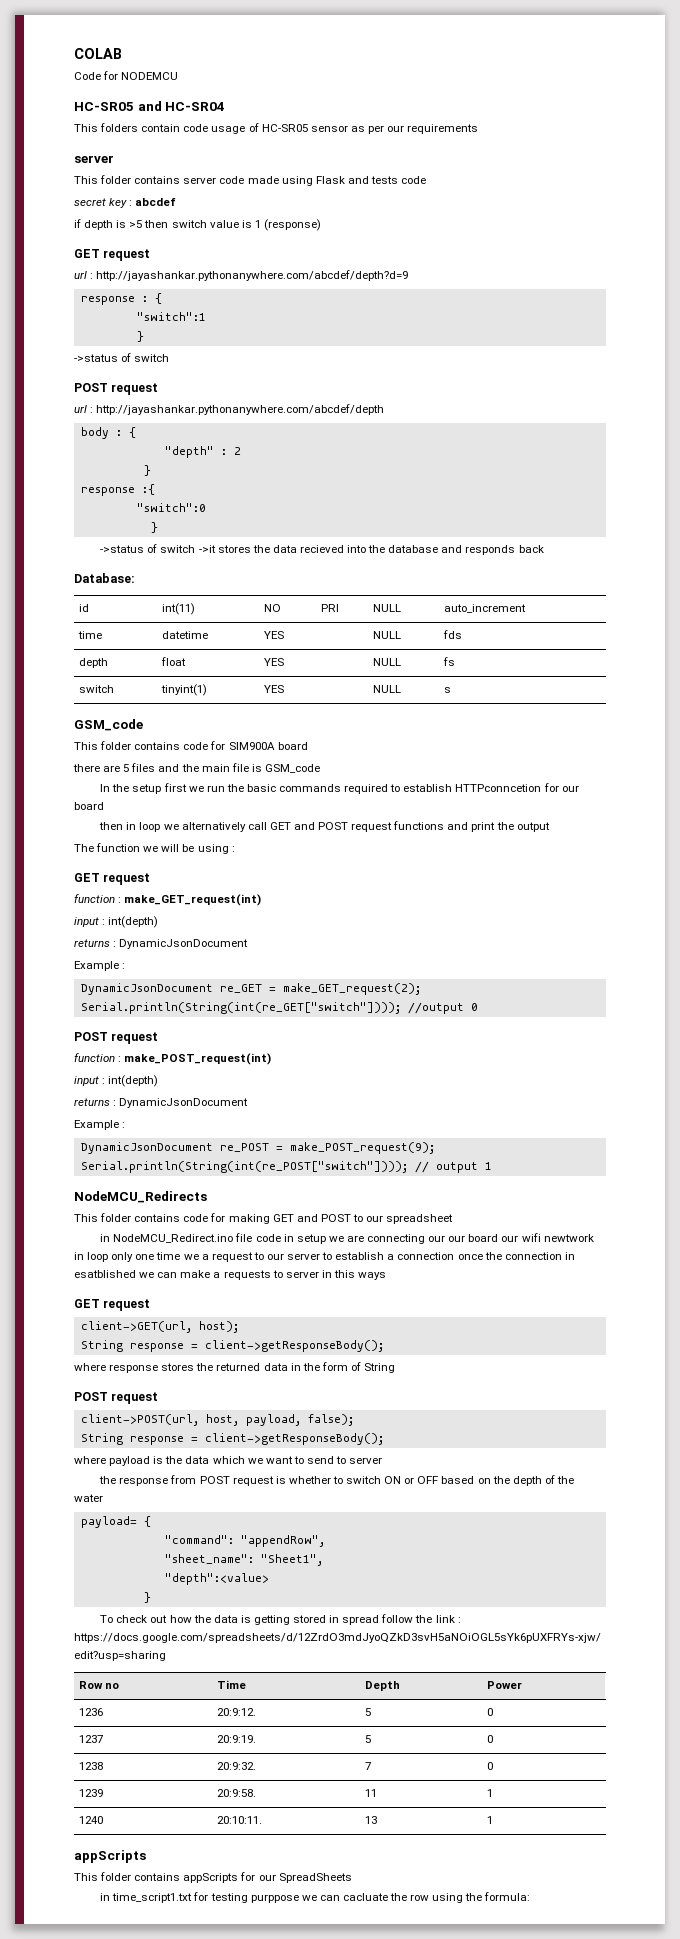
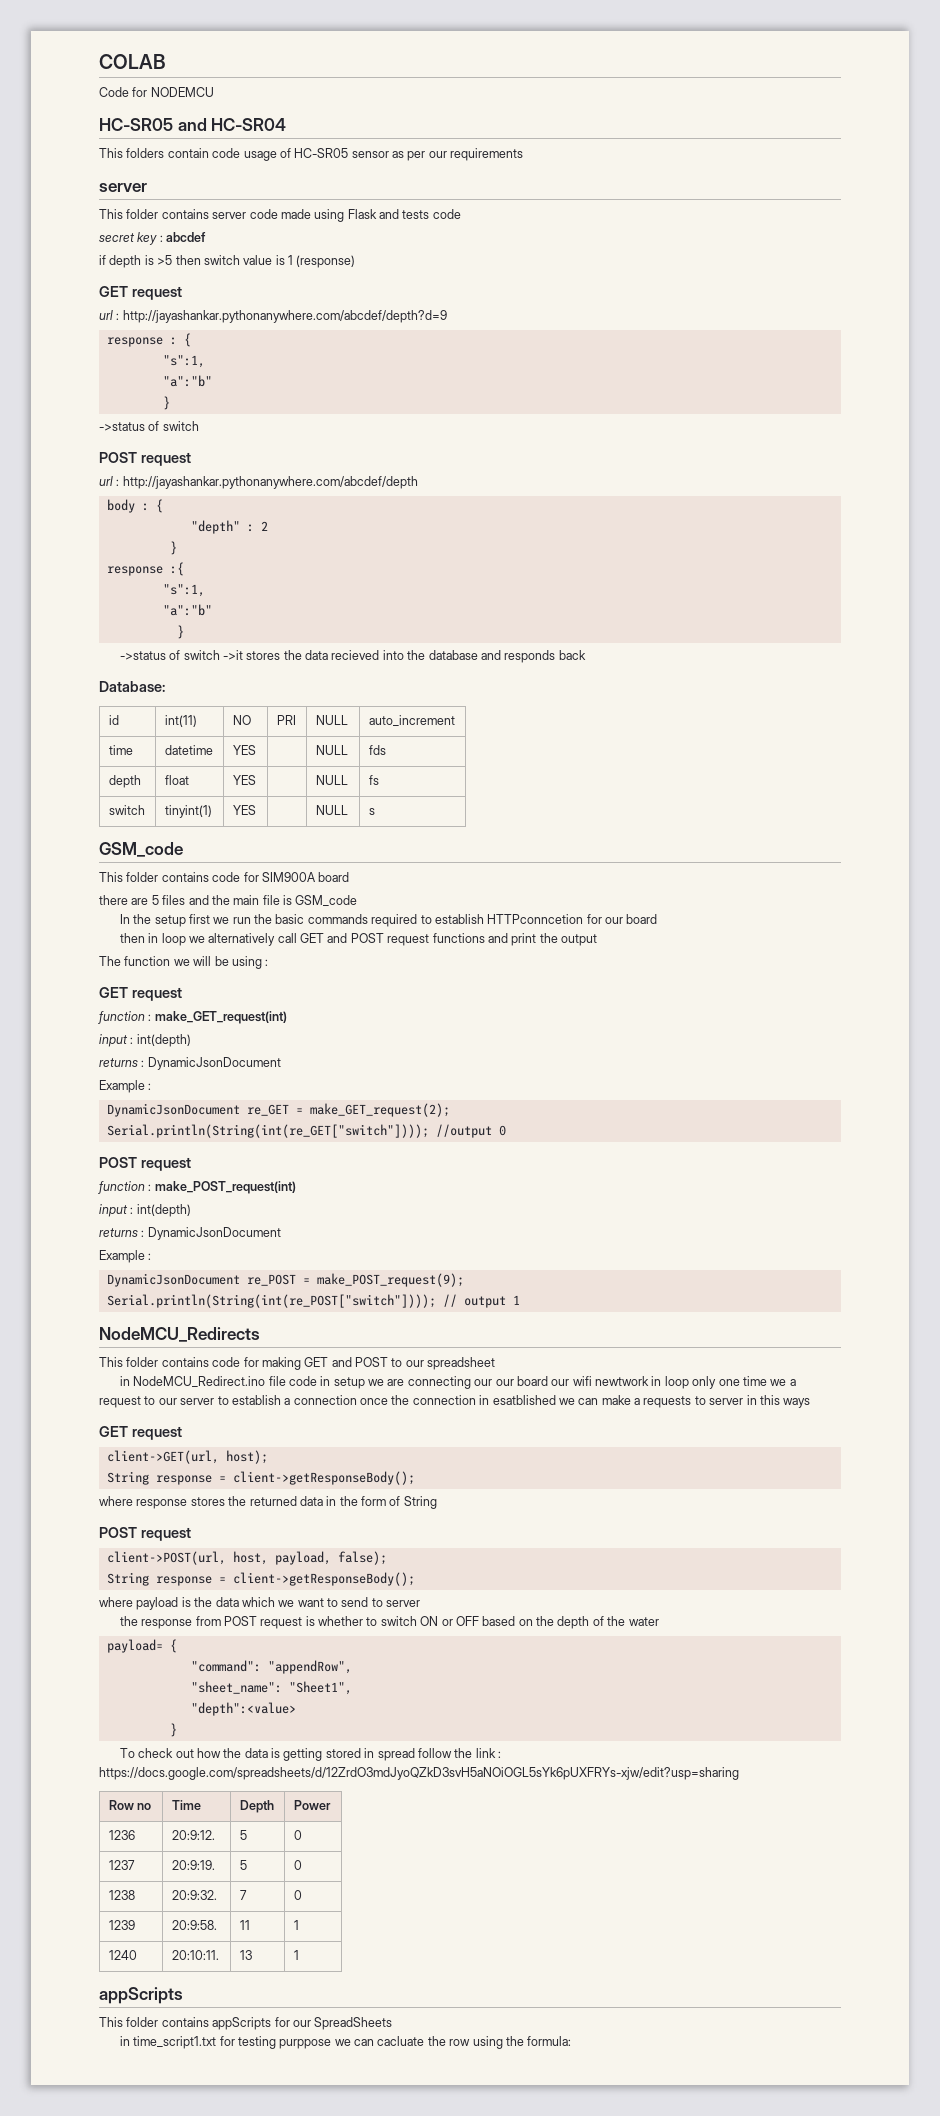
  response : {
- "switch":1
+ "s":1,
+ "a":"b"
  response :{
- "switch":0
+ "s":1,
+ "a":"b"

